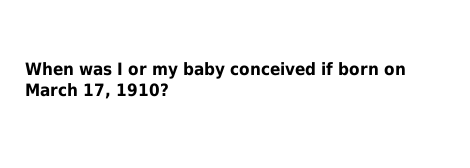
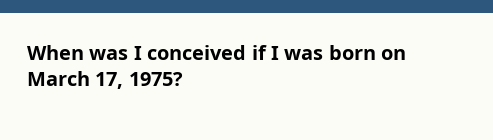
- When was I or my baby conceived if born on March 17, 1910?
+ When was I conceived if I was born on March 17, 1975?

